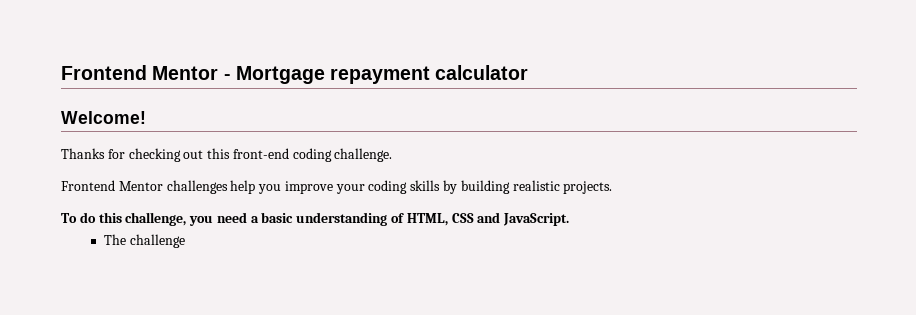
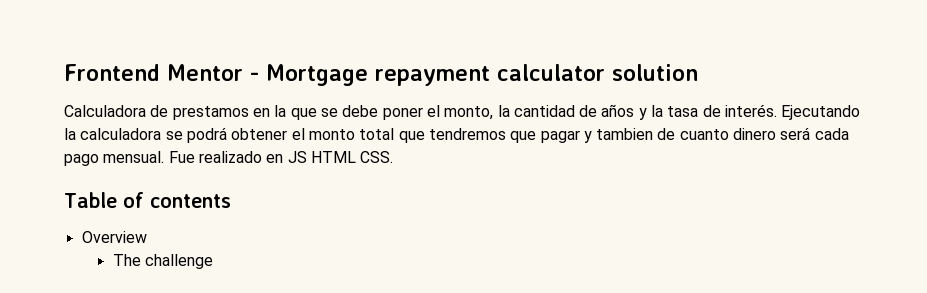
- Frontend Mentor - Mortgage repayment calculator
- Welcome!
- Thanks for checking out this front-end coding challenge.
- Frontend Mentor challenges help you improve your coding skills by building realistic projects.
- To do this challenge, you need a basic understanding of HTML, CSS and JavaScript.
+ Frontend Mentor - Mortgage repayment calculator solution
+ Calculadora de prestamos en la que se debe poner el monto, la cantidad de años y la tasa de interés. Ejecutando la calculadora se podrá obtener el monto total que tendremos que pagar y tambien de cuanto dinero será cada pago mensual. Fue realizado en JS HTML CSS.
+ Table of contents
+ Overview

